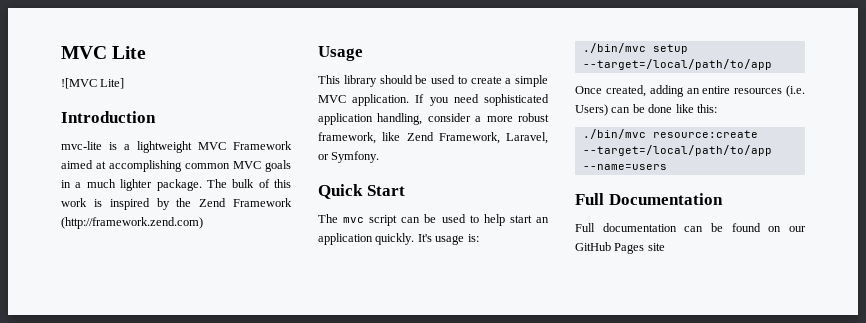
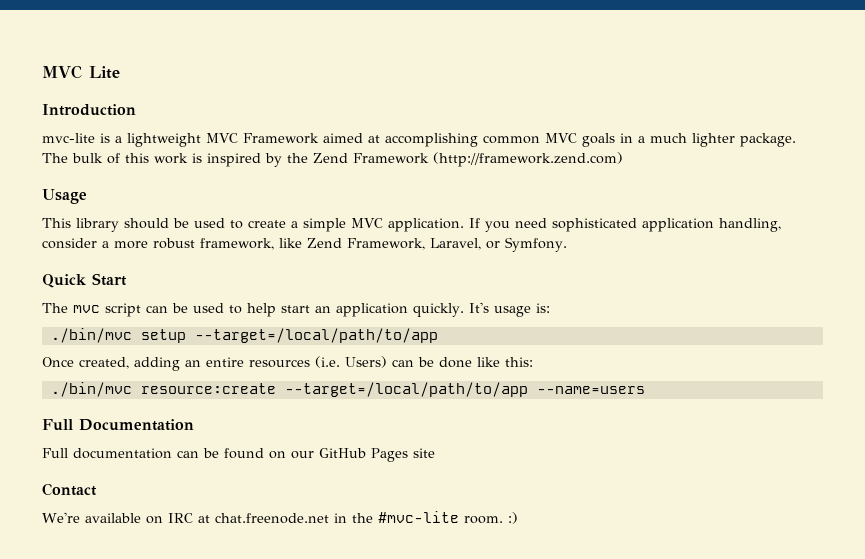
- ![MVC Lite]
+ Contact
+ We're available on IRC at chat.freenode.net in the #mvc-lite room. :)

